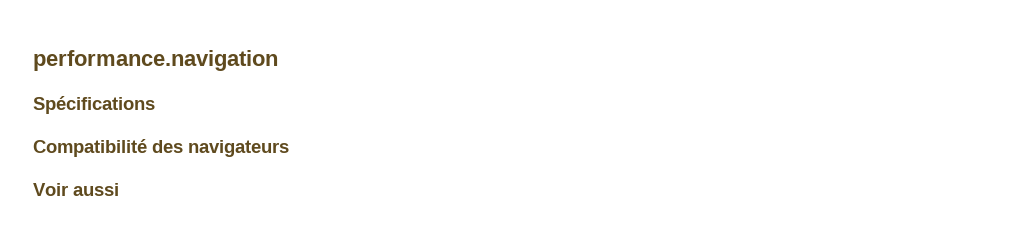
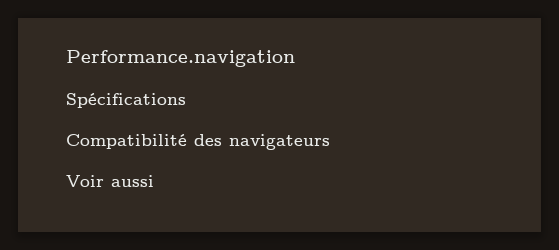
- performance.navigation
+ Performance.navigation

